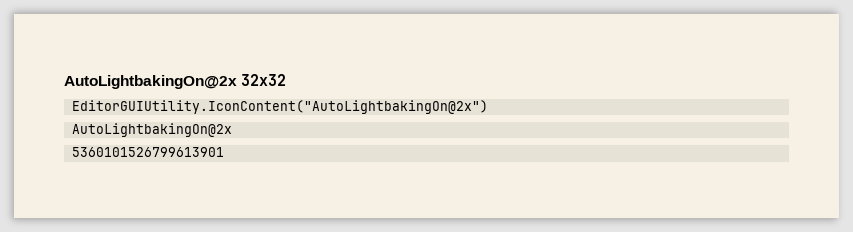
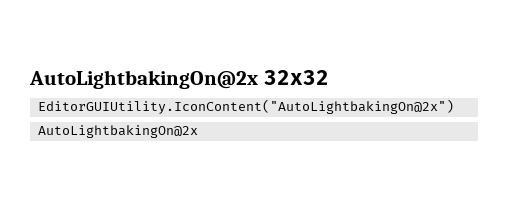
- 5360101526799613901

